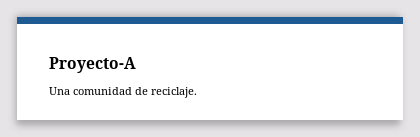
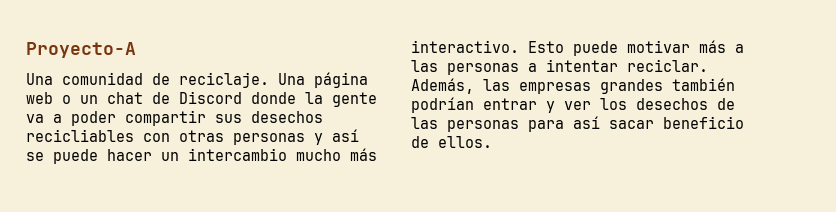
+ Una página web o un chat de Discord donde la gente va a poder compartir sus desechos recicliables con otras personas y así se puede hacer un intercambio mucho más interactivo. Esto puede motivar más a las personas a intentar reciclar. Además, las empresas grandes también podrían entrar y ver los desechos de las personas para así sacar beneficio de ellos.

